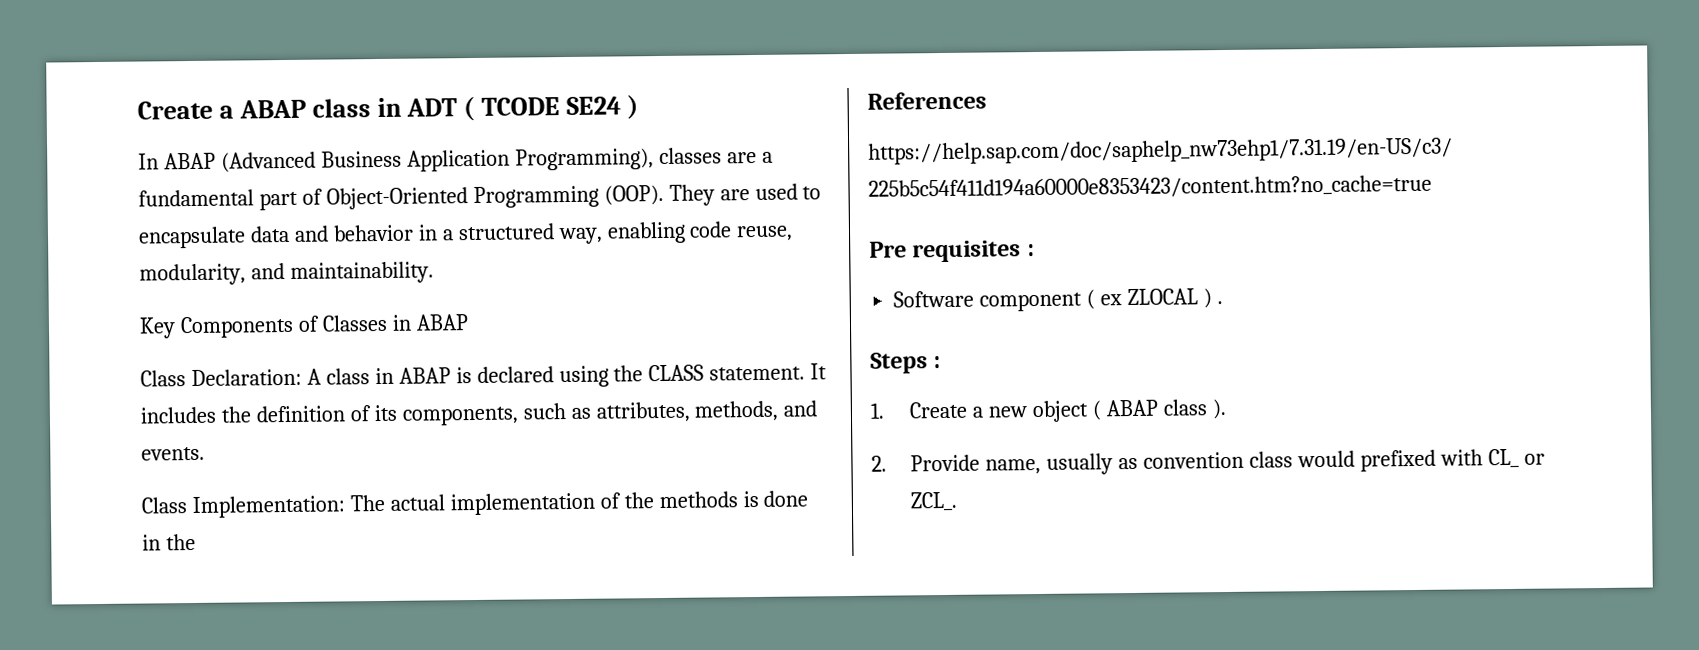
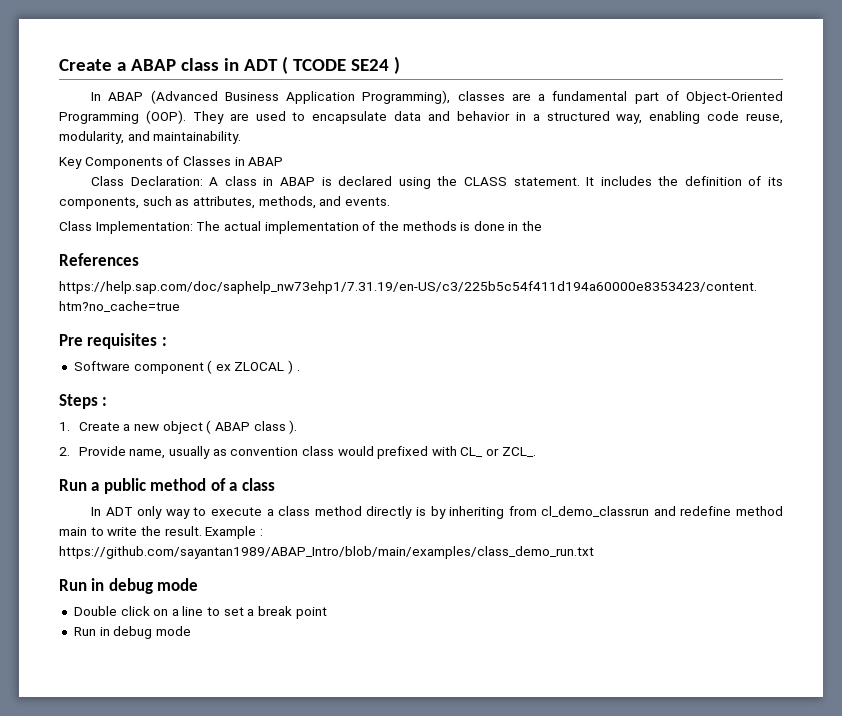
+ Run a public method of a class
+ In ADT only way to execute a class method directly is by inheriting from cl_demo_classrun and redefine method main to write the result. Example : https://github.com/sayantan1989/ABAP_Intro/blob/main/examples/class_demo_run.txt
+ Run in debug mode
+ Double click on a line to set a break point
+ Run in debug mode

